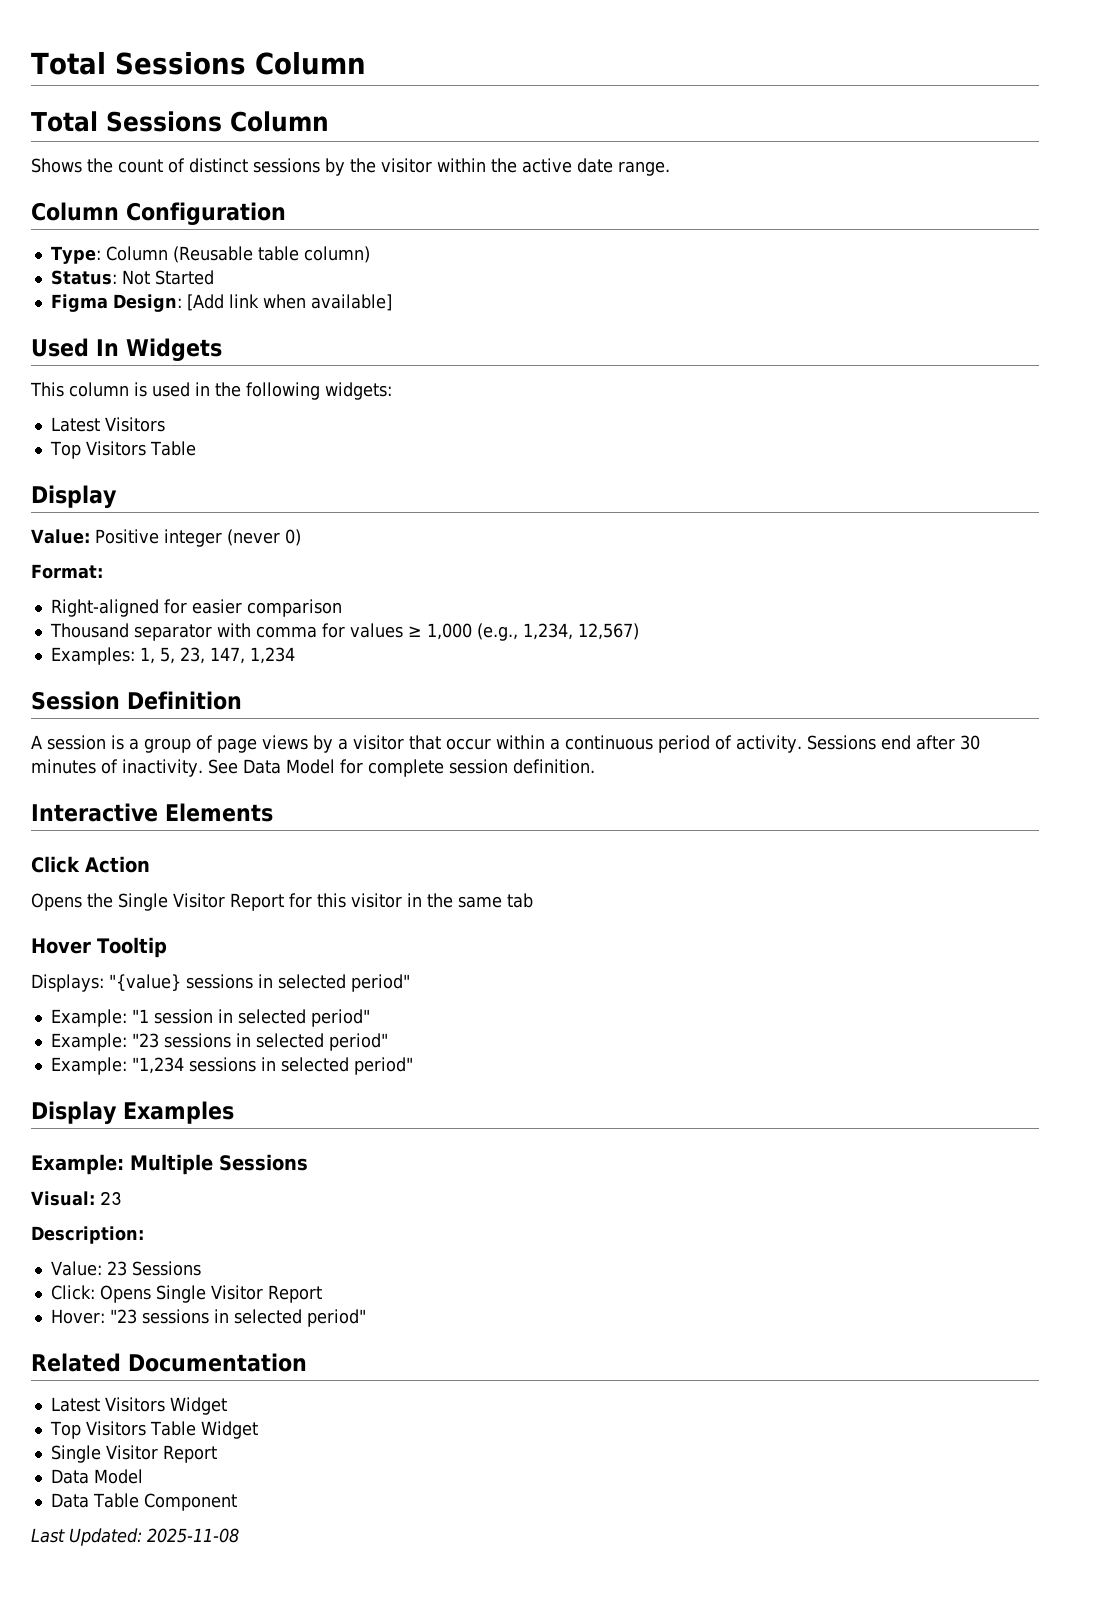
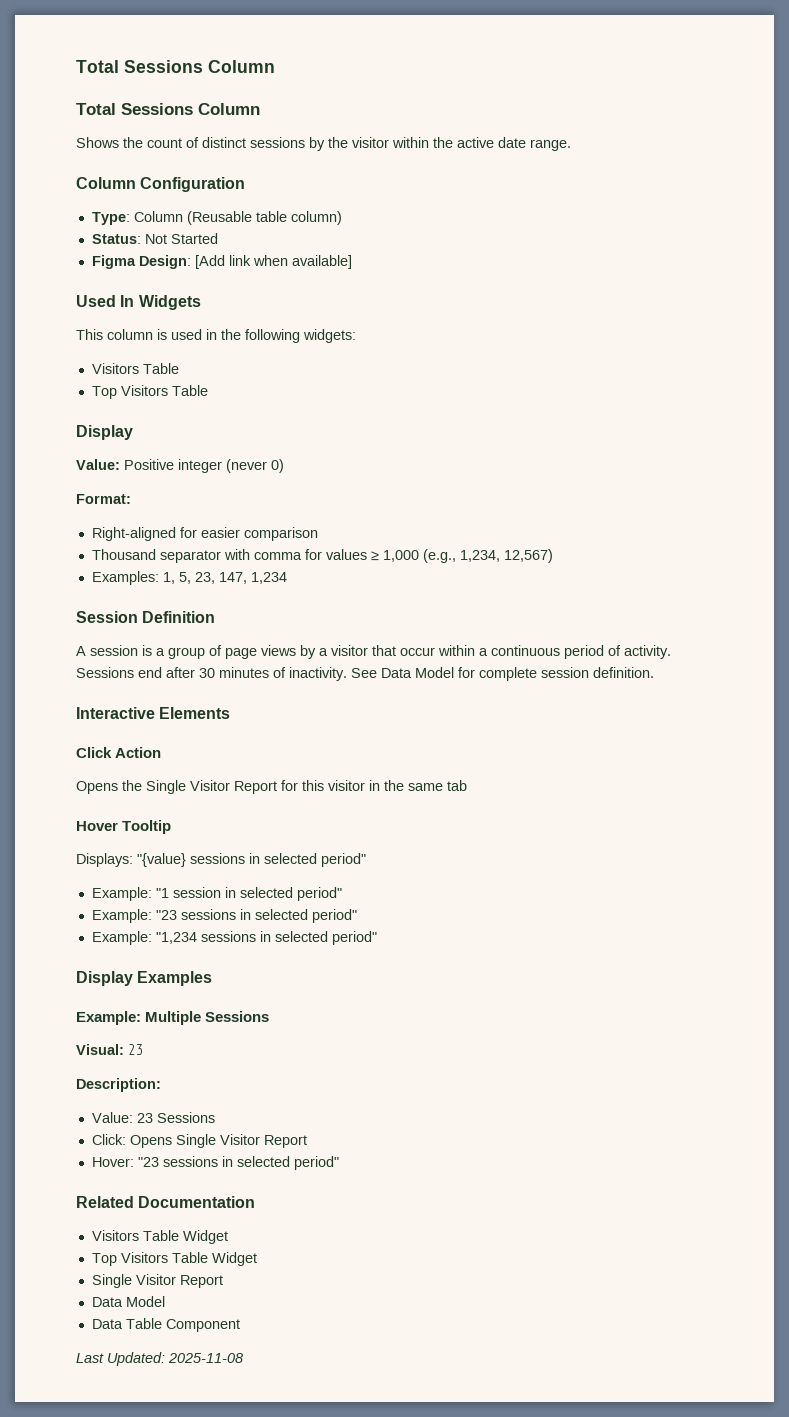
  This column is used in the following widgets:
- Latest Visitors
+ Visitors Table
  Related Documentation
- Latest Visitors Widget
+ Visitors Table Widget

